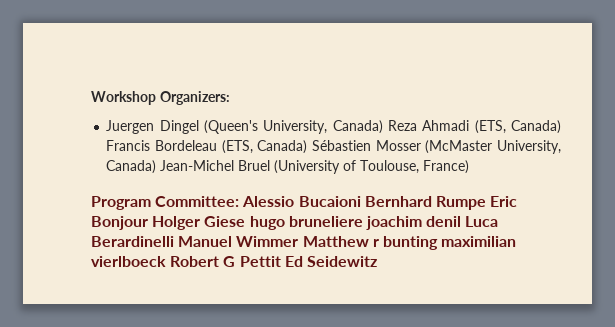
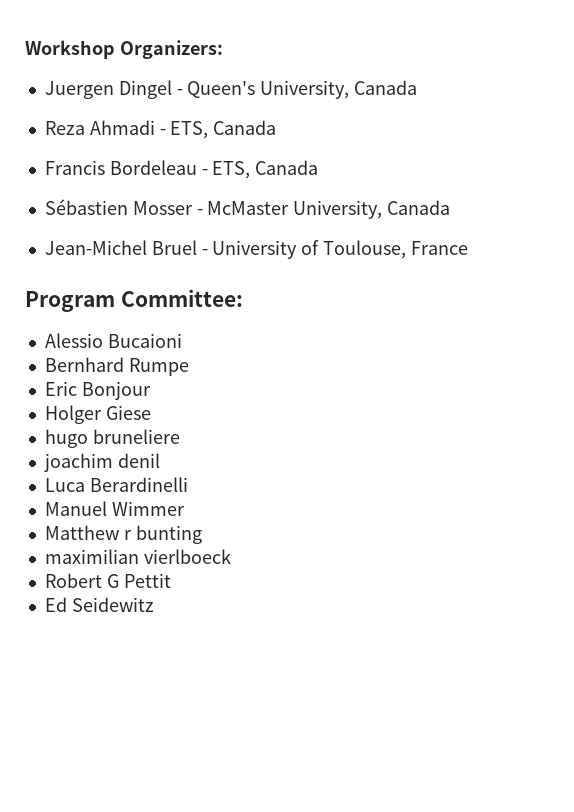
- Juergen Dingel (Queen's University, Canada) Reza Ahmadi (ETS, Canada) Francis Bordeleau (ETS, Canada) Sébastien Mosser (McMaster University, Canada) Jean-Michel Bruel (University of Toulouse, France)
+ Juergen Dingel - Queen's University, Canada
+ Reza Ahmadi - ETS, Canada
+ Francis Bordeleau - ETS, Canada
+ Sébastien Mosser - McMaster University, Canada
+ Jean-Michel Bruel - University of Toulouse, France
- Program Committee: Alessio Bucaioni Bernhard Rumpe Eric Bonjour Holger Giese hugo bruneliere joachim denil Luca Berardinelli Manuel Wimmer Matthew r bunting maximilian vierlboeck Robert G Pettit Ed Seidewitz
+ Program Committee:
+ Alessio Bucaioni
+ Bernhard Rumpe
+ Eric Bonjour
+ Holger Giese
+ hugo bruneliere
+ joachim denil
+ Luca Berardinelli
+ Manuel Wimmer
+ Matthew r bunting
+ maximilian vierlboeck
+ Robert G Pettit
+ Ed Seidewitz

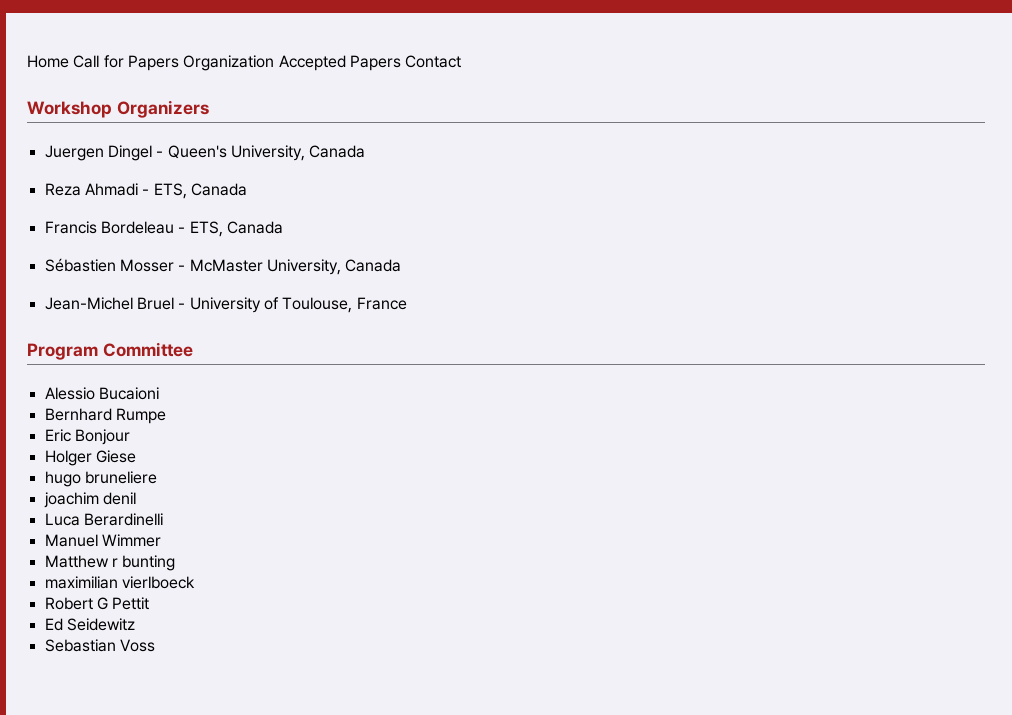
- Workshop Organizers:
+ Home Call for Papers Organization Accepted Papers Contact
+ Workshop Organizers
- Program Committee:
+ Program Committee
+ Sebastian Voss

